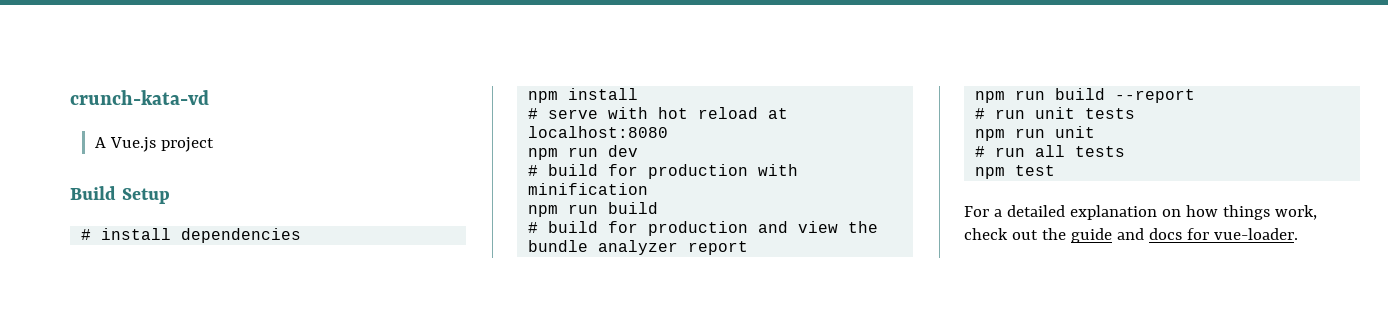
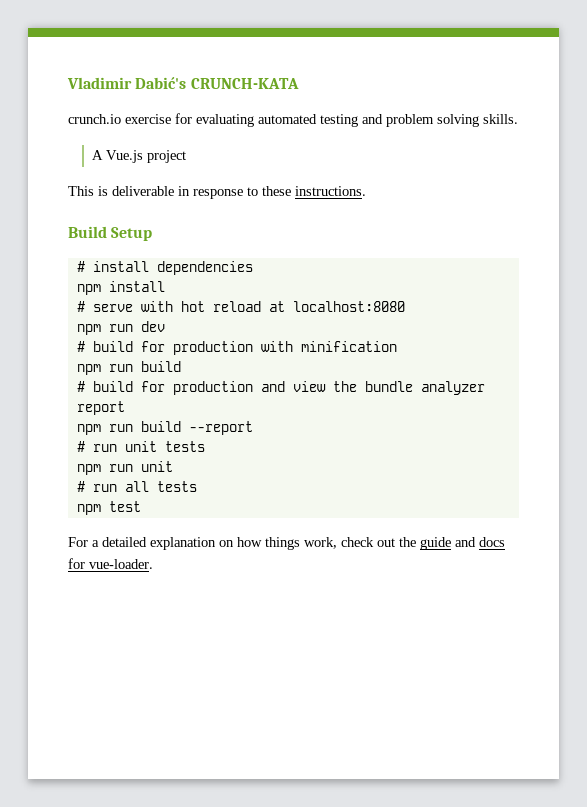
- crunch-kata-vd
+ Vladimir Dabić's CRUNCH-KATA
+ crunch.io exercise for evaluating automated testing and problem solving skills.
  A Vue.js project
+ This is deliverable in response to these instructions.

